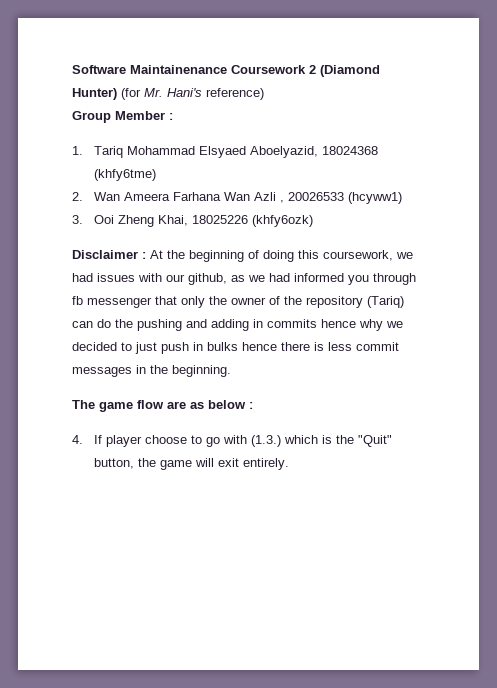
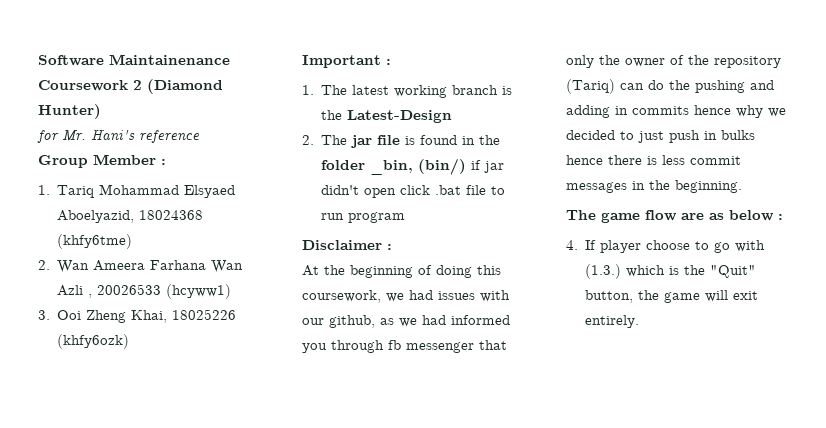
- Software Maintainenance Coursework 2 (Diamond Hunter) (for Mr. Hani's reference)
+ Software Maintainenance Coursework 2 (Diamond Hunter)
+ for Mr. Hani's reference
+ Important :
+ 1. The latest working branch is the Latest-Design
+ 2. The jar file is found in the folder _bin, (bin/) if jar didn't open click .bat file to run program
- Disclaimer : At the beginning of doing this coursework, we had issues with our github, as we had informed you through fb messenger that only the owner of the repository (Tariq) can do the pushing and adding in commits hence why we decided to just push in bulks hence there is less commit messages in the beginning.
+ Disclaimer :
+ At the beginning of doing this coursework, we had issues with our github, as we had informed you through fb messenger that only the owner of the repository (Tariq) can do the pushing and adding in commits hence why we decided to just push in bulks hence there is less commit messages in the beginning.

